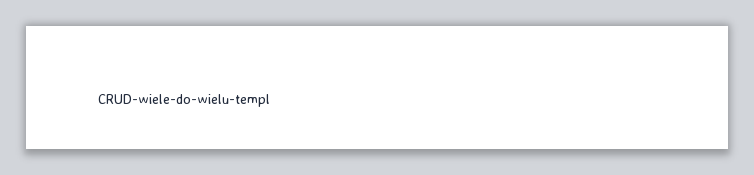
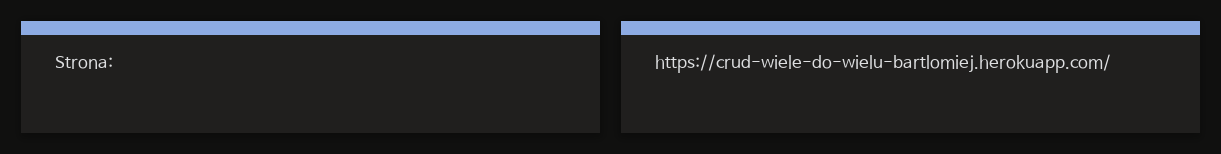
- CRUD-wiele-do-wielu-templ
+ Strona: https://crud-wiele-do-wielu-bartlomiej.herokuapp.com/

